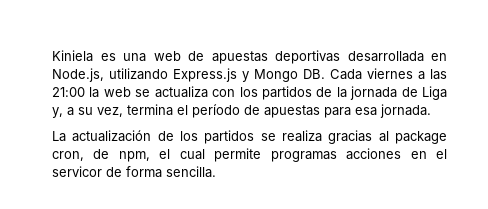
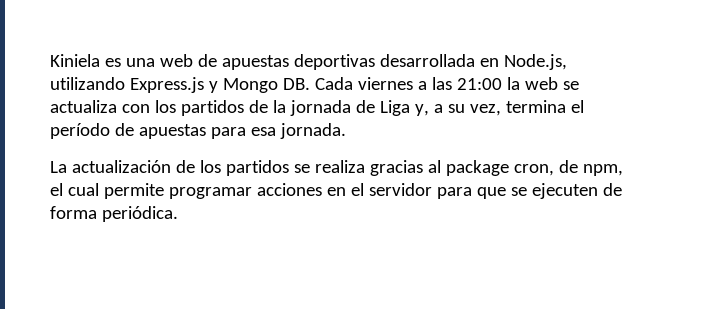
- La actualización de los partidos se realiza gracias al package cron, de npm, el cual permite programas acciones en el servicor de forma sencilla.
+ La actualización de los partidos se realiza gracias al package cron, de npm, el cual permite programar acciones en el servidor para que se ejecuten de forma periódica.

